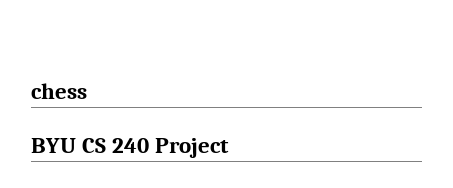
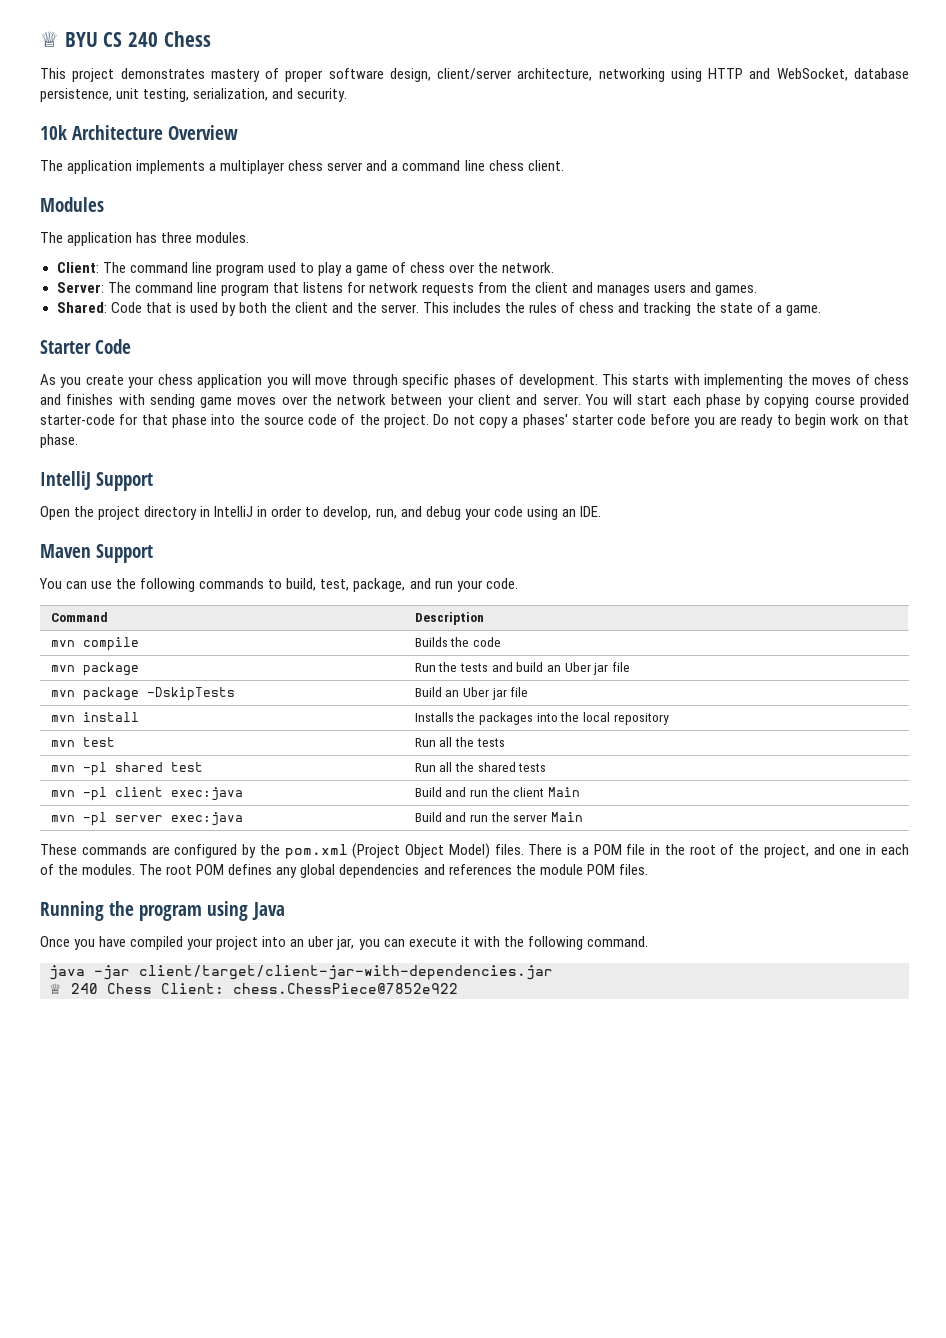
- chess
- BYU CS 240 Project
+ ♕ BYU CS 240 Chess
+ This project demonstrates mastery of proper software design, client/server architecture, networking using HTTP and WebSocket, database persistence, unit testing, serialization, and security.
+ 10k Architecture Overview
+ The application implements a multiplayer chess server and a command line chess client.
+ Modules
+ The application has three modules.
+ Client: The command line program used to play a game of chess over the network.
+ Server: The command line program that listens for network requests from the client and manages users and games.
+ Shared: Code that is used by both the client and the server. This includes the rules of chess and tracking the state of a game.
+ Starter Code
+ As you create your chess application you will move through specific phases of development. This starts with implementing the moves of chess and finishes with sending game moves over the network between your client and server. You will start each phase by copying course provided starter-code for that phase into the source code of the project. Do not copy a phases' starter code before you are ready to begin work on that phase.
+ IntelliJ Support
+ Open the project directory in IntelliJ in order to develop, run, and debug your code using an IDE.
+ Maven Support
+ You can use the following commands to build, test, package, and run your code.
+ Command | Description
+ mvn compile | Builds the code
+ mvn package | Run the tests and build an Uber jar file
+ mvn package -DskipTests | Build an Uber jar file
+ mvn install | Installs the packages into the local repository
+ mvn test | Run all the tests
+ mvn -pl shared test | Run all the shared tests
+ mvn -pl client exec:java | Build and run the client Main
+ mvn -pl server exec:java | Build and run the server Main
+ These commands are configured by the pom.xml (Project Object Model) files. There is a POM file in the root of the project, and one in each of the modules. The root POM defines any global dependencies and references the module POM files.
+ Running the program using Java
+ Once you have compiled your project into an uber jar, you can execute it with the following command.
+ java -jar client/target/client-jar-with-dependencies.jar
+ ♕ 240 Chess Client: chess.ChessPiece@7852e922

